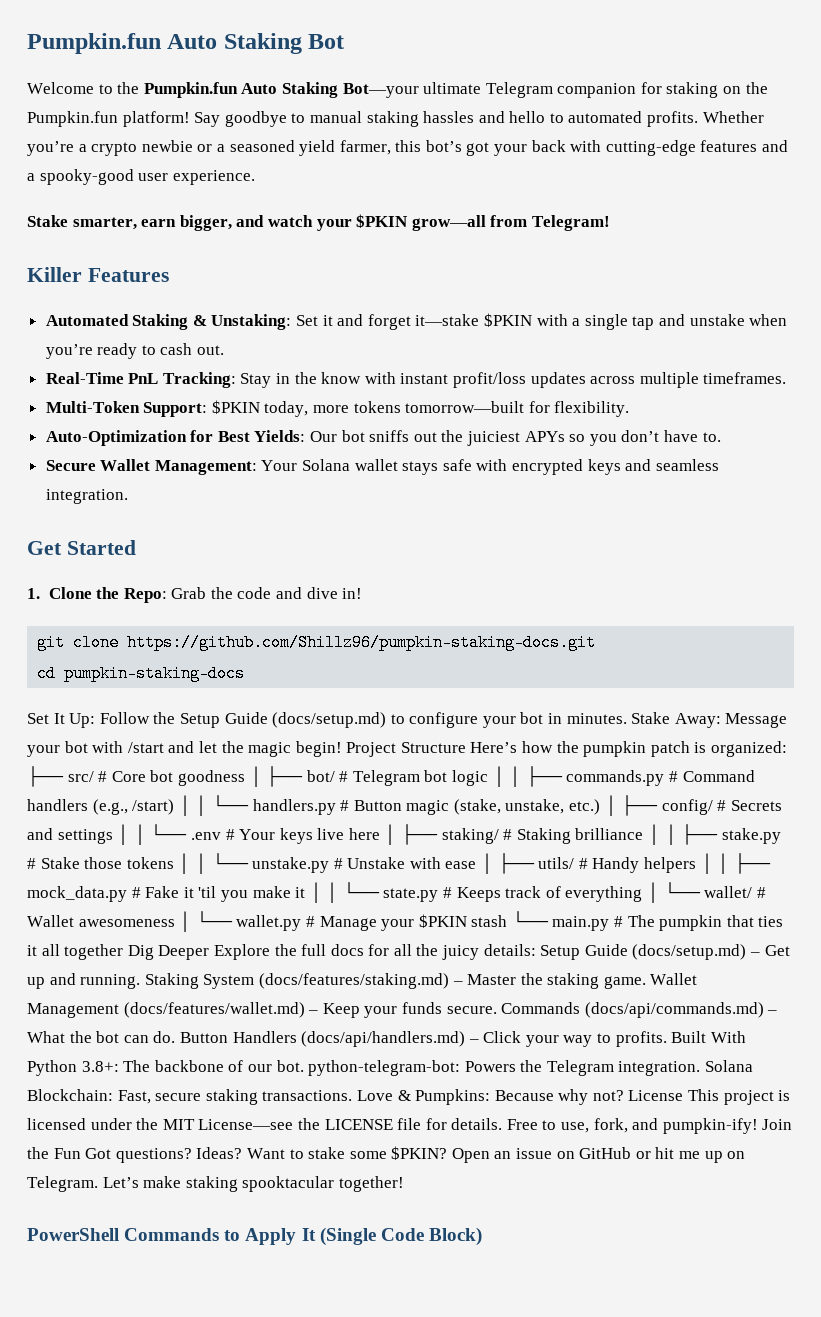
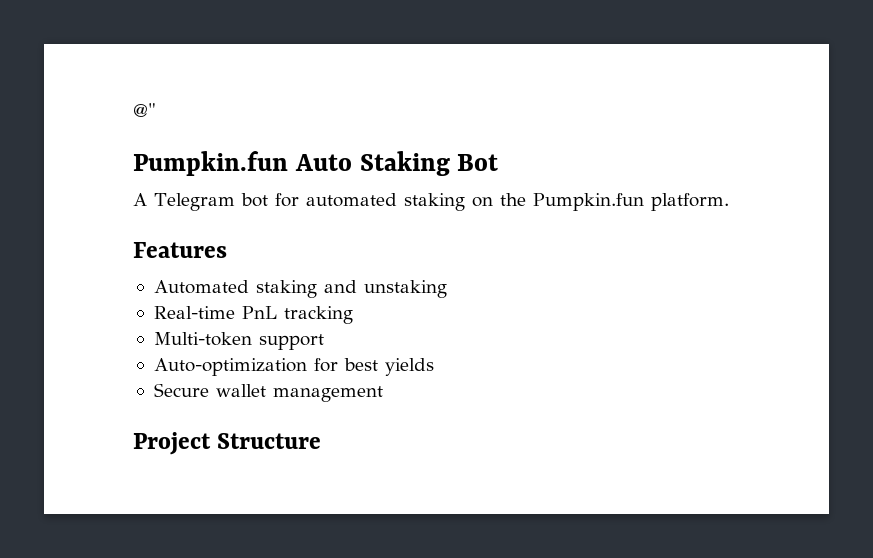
+ @"
- Welcome to the Pumpkin.fun Auto Staking Bot—your ultimate Telegram companion for staking on the Pumpkin.fun platform! Say goodbye to manual staking hassles and hello to automated profits. Whether you’re a crypto newbie or a seasoned yield farmer, this bot’s got your back with cutting-edge features and a spooky-good user experience.
- Stake smarter, earn bigger, and watch your $PKIN grow—all from Telegram!
- Killer Features
- Automated Staking & Unstaking: Set it and forget it—stake $PKIN with a single tap and unstake when you’re ready to cash out.
- Real-Time PnL Tracking: Stay in the know with instant profit/loss updates across multiple timeframes.
- Multi-Token Support: $PKIN today, more tokens tomorrow—built for flexibility.
- Auto-Optimization for Best Yields: Our bot sniffs out the juiciest APYs so you don’t have to.
- Secure Wallet Management: Your Solana wallet stays safe with encrypted keys and seamless integration.
- Get Started
- 1. Clone the Repo: Grab the code and dive in!
- git clone https://github.com/Shillz96/pumpkin-staking-docs.git
- cd pumpkin-staking-docs
- Set It Up: Follow the Setup Guide (docs/setup.md) to configure your bot in minutes. Stake Away: Message your bot with /start and let the magic begin! Project Structure Here’s how the pumpkin patch is organized: ├── src/ # Core bot goodness │ ├── bot/ # Telegram bot logic │ │ ├── commands.py # Command handlers (e.g., /start) │ │ └── handlers.py # Button magic (stake, unstake, etc.) │ ├── config/ # Secrets and settings │ │ └── .env # Your keys live here │ ├── staking/ # Staking brilliance │ │ ├── stake.py # Stake those tokens │ │ └── unstake.py # Unstake with ease │ ├── utils/ # Handy helpers │ │ ├── mock_data.py # Fake it 'til you make it │ │ └── state.py # Keeps track of everything │ └── wallet/ # Wallet awesomeness │ └── wallet.py # Manage your $PKIN stash └── main.py # The pumpkin that ties it all together Dig Deeper Explore the full docs for all the juicy details: Setup Guide (docs/setup.md) – Get up and running. Staking System (docs/features/staking.md) – Master the staking game. Wallet Management (docs/features/wallet.md) – Keep your funds secure. Commands (docs/api/commands.md) – What the bot can do. Button Handlers (docs/api/handlers.md) – Click your way to profits. Built With Python 3.8+: The backbone of our bot. python-telegram-bot: Powers the Telegram integration. Solana Blockchain: Fast, secure staking transactions. Love & Pumpkins: Because why not? License This project is licensed under the MIT License—see the LICENSE file for details. Free to use, fork, and pumpkin-ify! Join the Fun Got questions? Ideas? Want to stake some $PKIN? Open an issue on GitHub or hit me up on Telegram. Let’s make staking spooktacular together!
- PowerShell Commands to Apply It (Single Code Block)
+ A Telegram bot for automated staking on the Pumpkin.fun platform.
+ Features
+ Automated staking and unstaking
+ Real-time PnL tracking
+ Multi-token support
+ Auto-optimization for best yields
+ Secure wallet management
+ Project Structure

